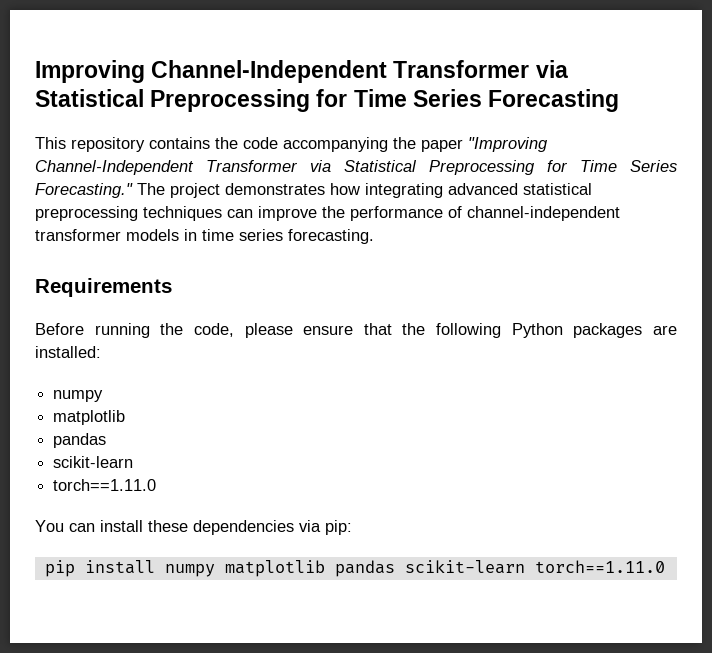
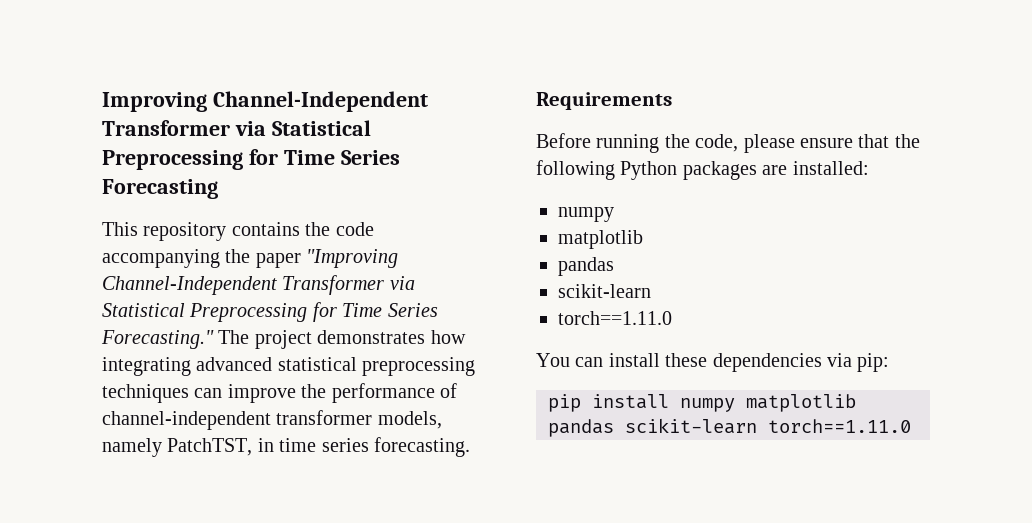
- The project demonstrates how integrating advanced statistical preprocessing techniques can improve the performance of channel-independent transformer models in time series forecasting.
+ The project demonstrates how integrating advanced statistical preprocessing techniques can improve the performance of channel-independent transformer models, namely PatchTST, in time series forecasting.

